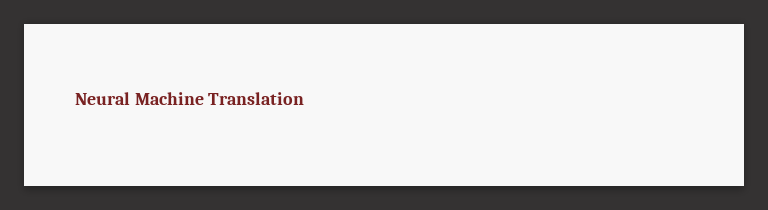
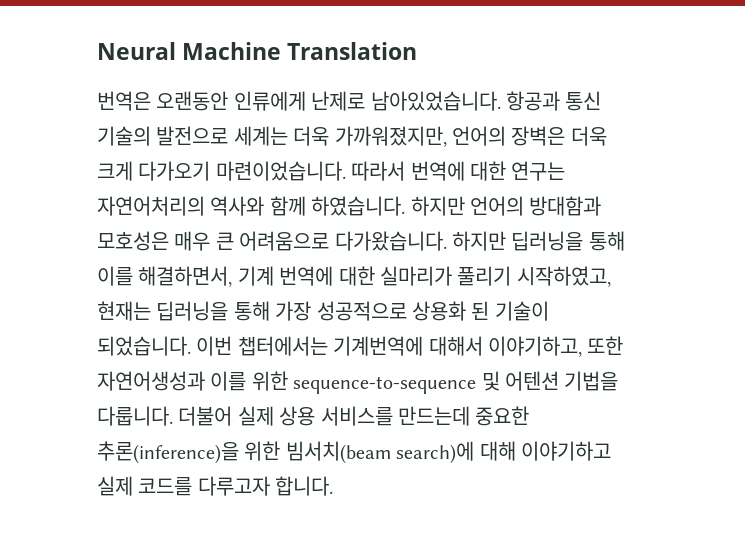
+ 번역은 오랜동안 인류에게 난제로 남아있었습니다. 항공과 통신 기술의 발전으로 세계는 더욱 가까워졌지만, 언어의 장벽은 더욱 크게 다가오기 마련이었습니다. 따라서 번역에 대한 연구는 자연어처리의 역사와 함께 하였습니다. 하지만 언어의 방대함과 모호성은 매우 큰 어려움으로 다가왔습니다. 하지만 딥러닝을 통해 이를 해결하면서, 기계 번역에 대한 실마리가 풀리기 시작하였고, 현재는 딥러닝을 통해 가장 성공적으로 상용화 된 기술이 되었습니다. 이번 챕터에서는 기계번역에 대해서 이야기하고, 또한 자연어생성과 이를 위한 sequence-to-sequence 및 어텐션 기법을 다룹니다. 더불어 실제 상용 서비스를 만드는데 중요한 추론(inference)을 위한 빔서치(beam search)에 대해 이야기하고 실제 코드를 다루고자 합니다.

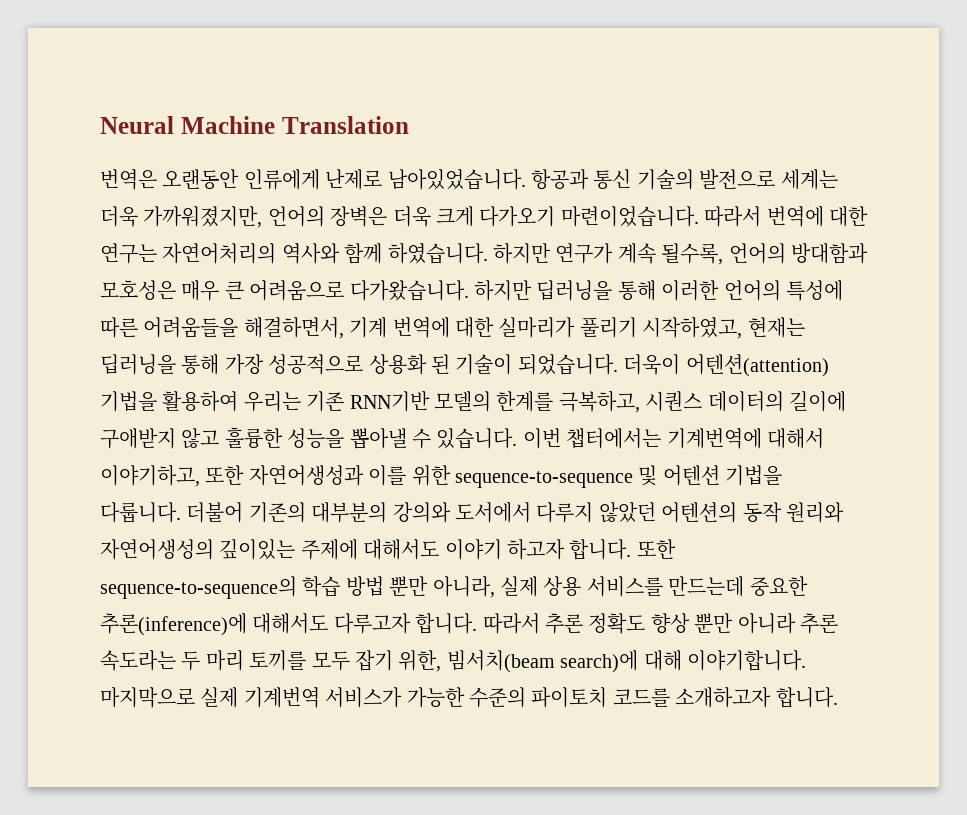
- 하지만 언어의 방대함과 모호성은 매우 큰 어려움으로 다가왔습니다.
+ 하지만 연구가 계속 될수록, 언어의 방대함과 모호성은 매우 큰 어려움으로 다가왔습니다.
- 하지만 딥러닝을 통해 이를 해결하면서, 기계 번역에 대한 실마리가 풀리기 시작하였고, 현재는 딥러닝을 통해 가장 성공적으로 상용화 된 기술이 되었습니다.
+ 하지만 딥러닝을 통해 이러한 언어의 특성에 따른 어려움들을 해결하면서, 기계 번역에 대한 실마리가 풀리기 시작하였고, 현재는 딥러닝을 통해 가장 성공적으로 상용화 된 기술이 되었습니다.
+ 더욱이 어텐션(attention) 기법을 활용하여 우리는 기존 RNN기반 모델의 한계를 극복하고, 시퀀스 데이터의 길이에 구애받지 않고 훌륭한 성능을 뽑아낼 수 있습니다.
- 더불어 실제 상용 서비스를 만드는데 중요한 추론(inference)을 위한 빔서치(beam search)에 대해 이야기하고 실제 코드를 다루고자 합니다.
+ 더불어 기존의 대부분의 강의와 도서에서 다루지 않았던 어텐션의 동작 원리와 자연어생성의 깊이있는 주제에 대해서도 이야기 하고자 합니다. 또한 sequence-to-sequence의 학습 방법 뿐만 아니라, 실제 상용 서비스를 만드는데 중요한 추론(inference)에 대해서도 다루고자 합니다. 따라서 추론 정확도 향상 뿐만 아니라 추론 속도라는 두 마리 토끼를 모두 잡기 위한, 빔서치(beam search)에 대해 이야기합니다. 마지막으로 실제 기계번역 서비스가 가능한 수준의 파이토치 코드를 소개하고자 합니다.

